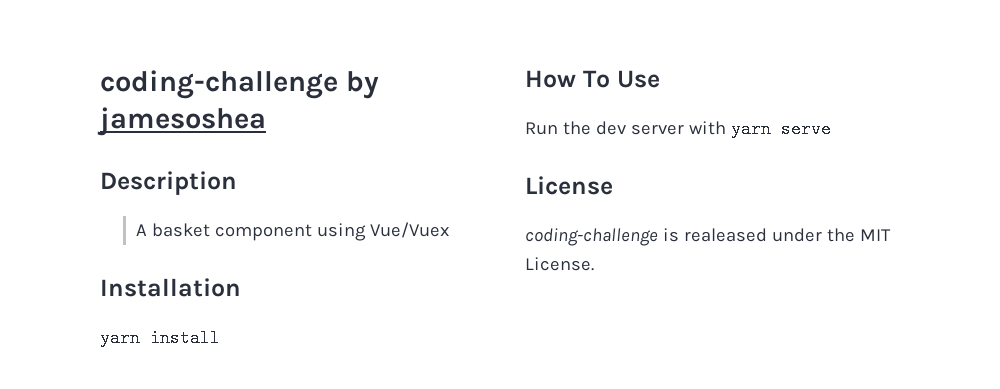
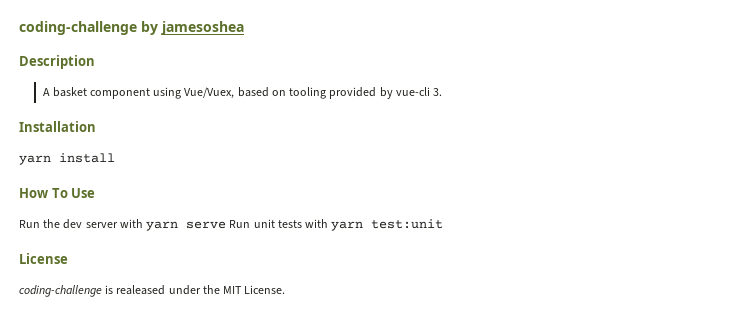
- A basket component using Vue/Vuex
+ A basket component using Vue/Vuex, based on tooling provided by vue-cli 3.
- Run the dev server with yarn serve
+ Run the dev server with yarn serve Run unit tests with yarn test:unit

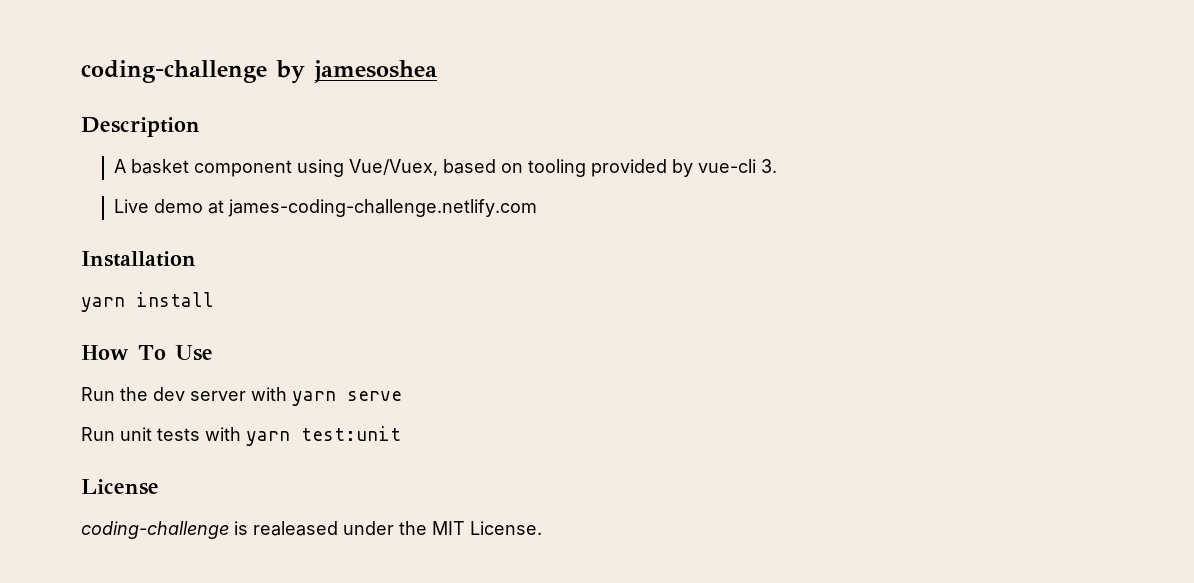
+ Live demo at james-coding-challenge.netlify.com
- Run the dev server with yarn serve Run unit tests with yarn test:unit
+ Run the dev server with yarn serve
+ Run unit tests with yarn test:unit

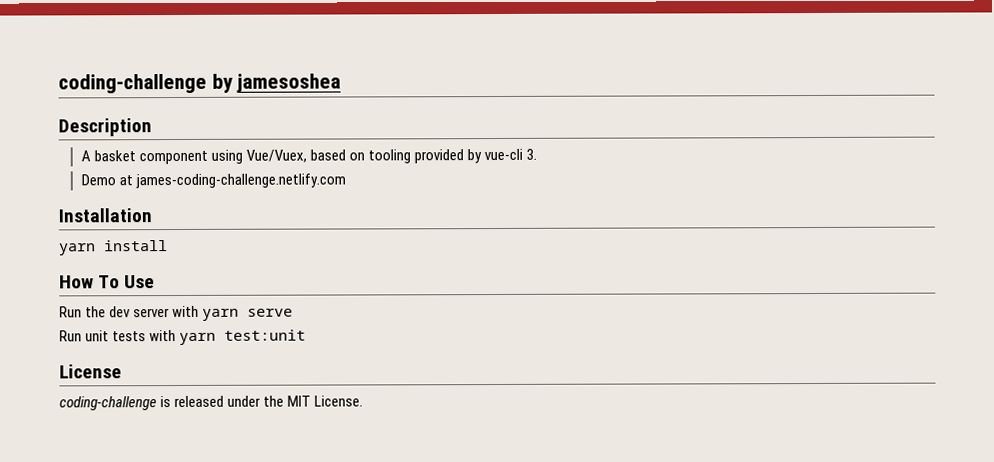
- Live demo at james-coding-challenge.netlify.com
+ Demo at james-coding-challenge.netlify.com
- coding-challenge is realeased under the MIT License.
+ coding-challenge is released under the MIT License.

